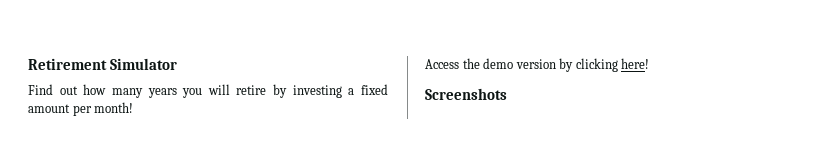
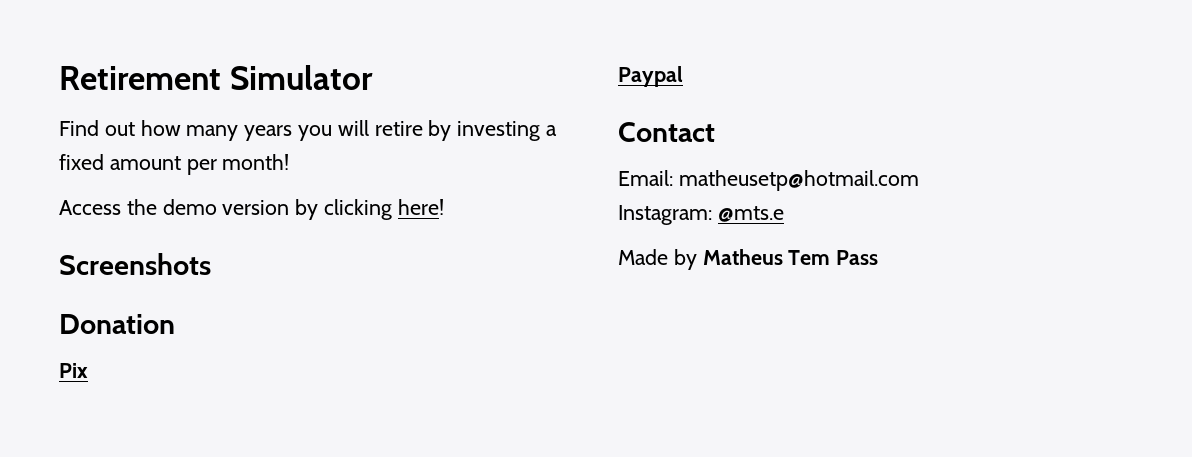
+ Donation
+ Pix
+ Paypal
+ Contact
+ Email: matheusetp@hotmail.com
+ Instagram: @mts.e
+ Made by Matheus Tem Pass

